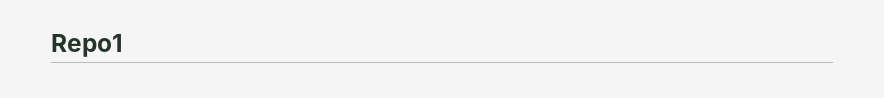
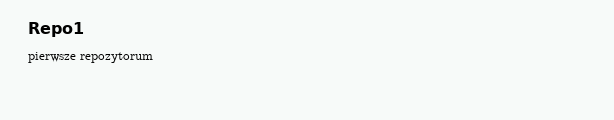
+ pierwsze repozytorum

